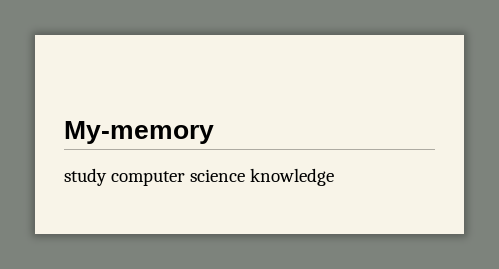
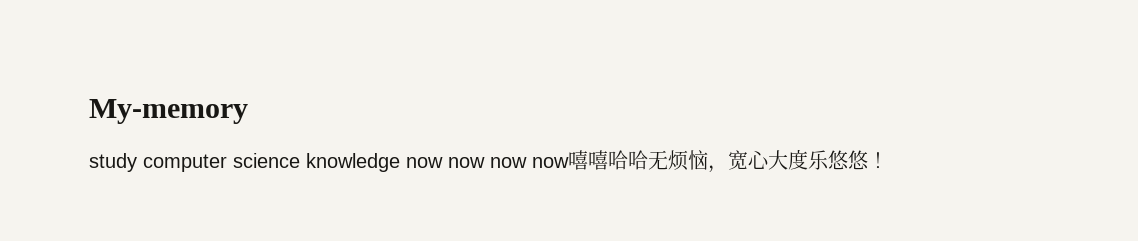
- study computer science knowledge
+ study computer science knowledge now now now now嘻嘻哈哈无烦恼，宽心大度乐悠悠！

